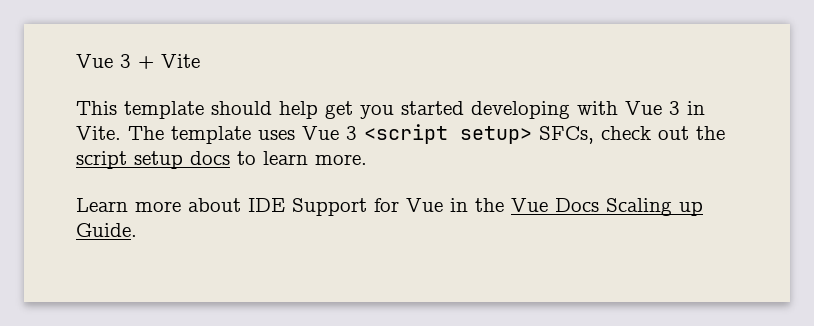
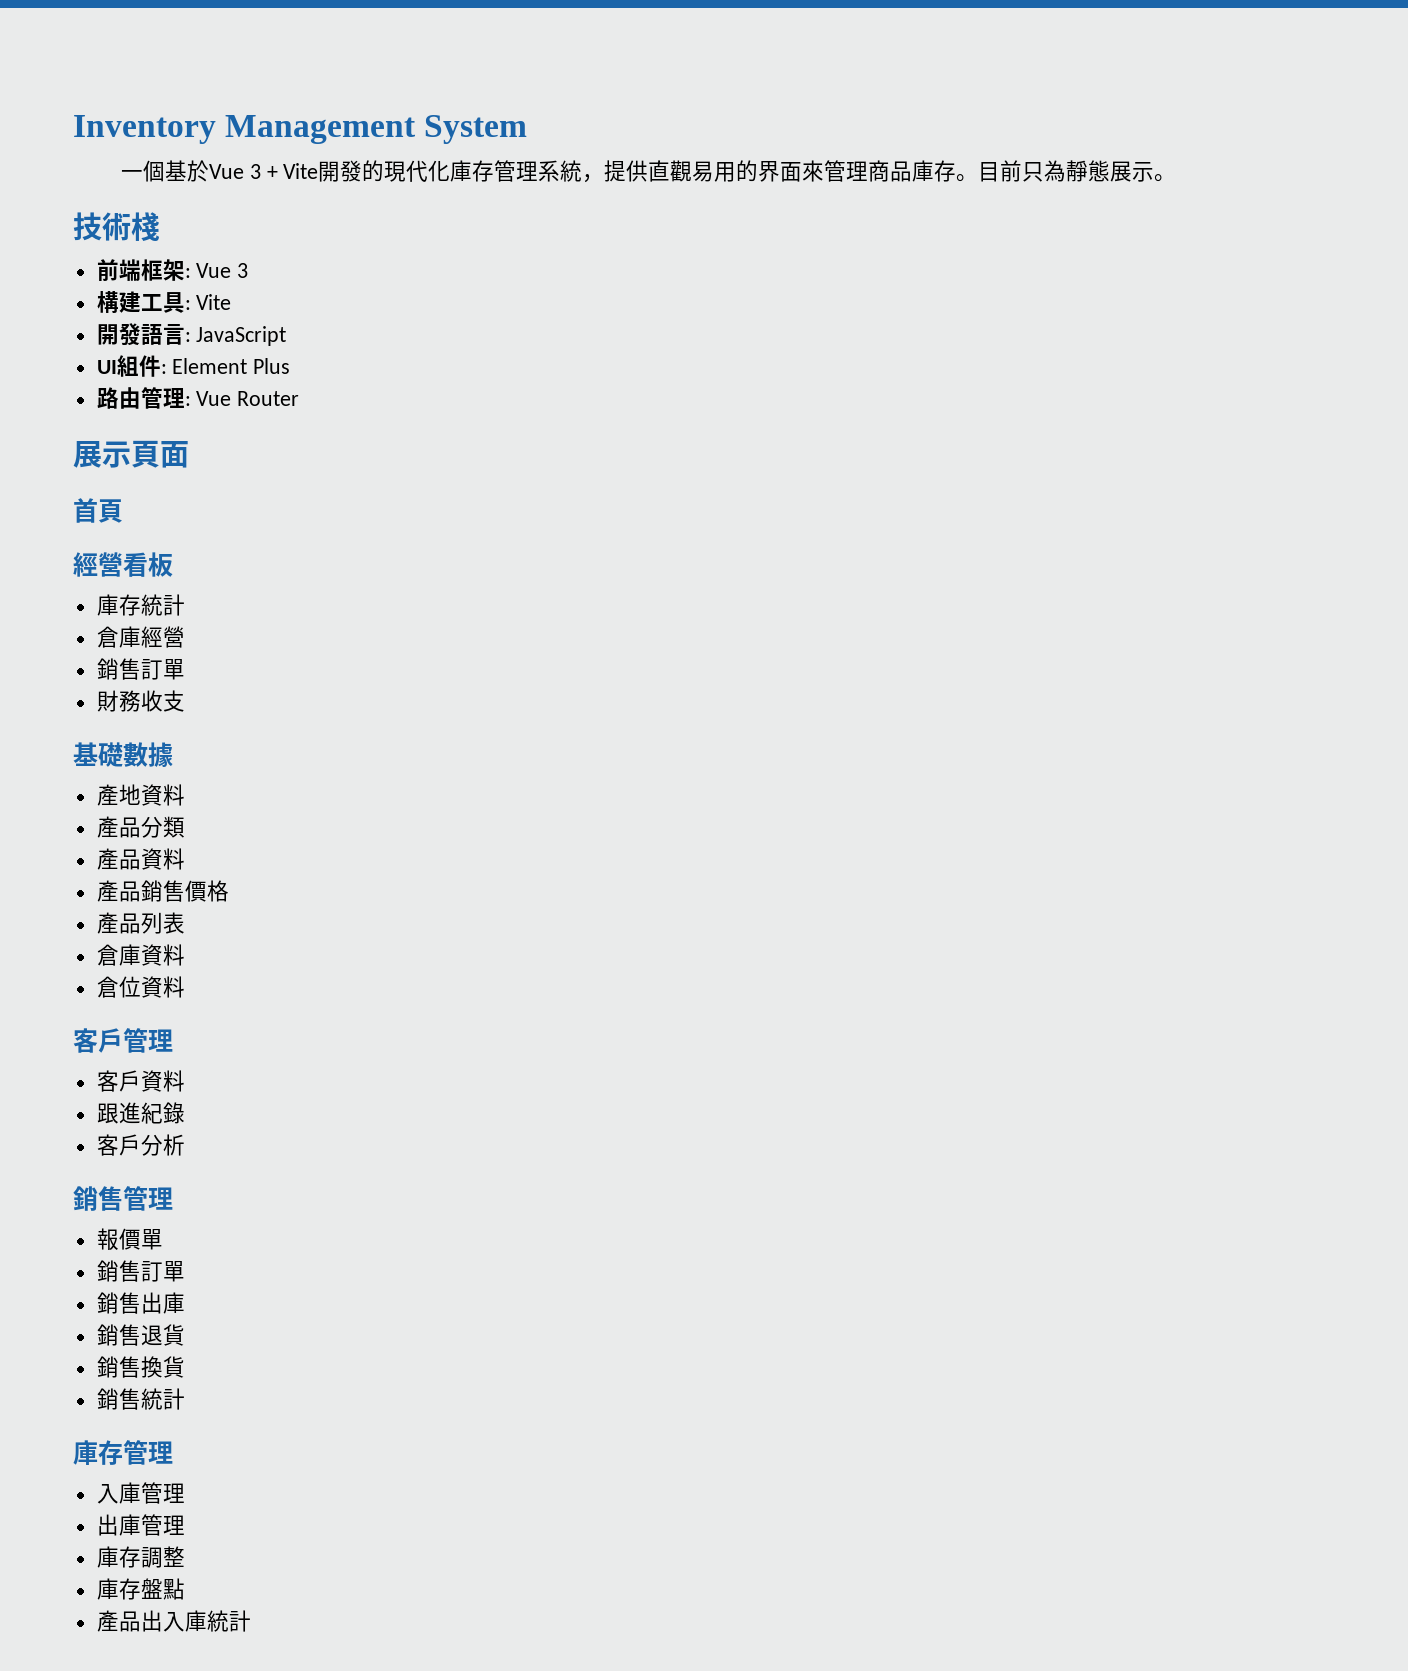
- Vue 3 + Vite
- This template should help get you started developing with Vue 3 in Vite. The template uses Vue 3 <script setup> SFCs, check out the script setup docs to learn more.
- Learn more about IDE Support for Vue in the Vue Docs Scaling up Guide.
+ Inventory Management System
+ 一個基於Vue 3 + Vite開發的現代化庫存管理系統，提供直觀易用的界面來管理商品庫存。目前只為靜態展示。
+ 技術棧
+ 前端框架: Vue 3
+ 構建工具: Vite
+ 開發語言: JavaScript
+ UI組件: Element Plus
+ 路由管理: Vue Router
+ 展示頁面
+ 首頁
+ 經營看板
+ 庫存統計
+ 倉庫經營
+ 銷售訂單
+ 財務收支
+ 基礎數據
+ 產地資料
+ 產品分類
+ 產品資料
+ 產品銷售價格
+ 產品列表
+ 倉庫資料
+ 倉位資料
+ 客戶管理
+ 客戶資料
+ 跟進紀錄
+ 客戶分析
+ 銷售管理
+ 報價單
+ 銷售訂單
+ 銷售出庫
+ 銷售退貨
+ 銷售換貨
+ 銷售統計
+ 庫存管理
+ 入庫管理
+ 出庫管理
+ 庫存調整
+ 庫存盤點
+ 產品出入庫統計

